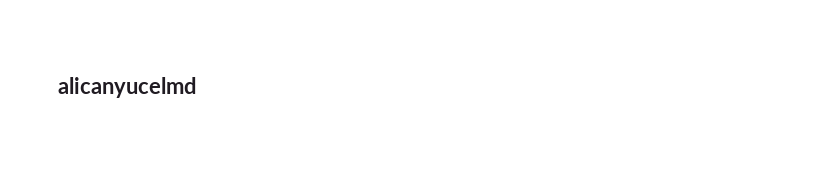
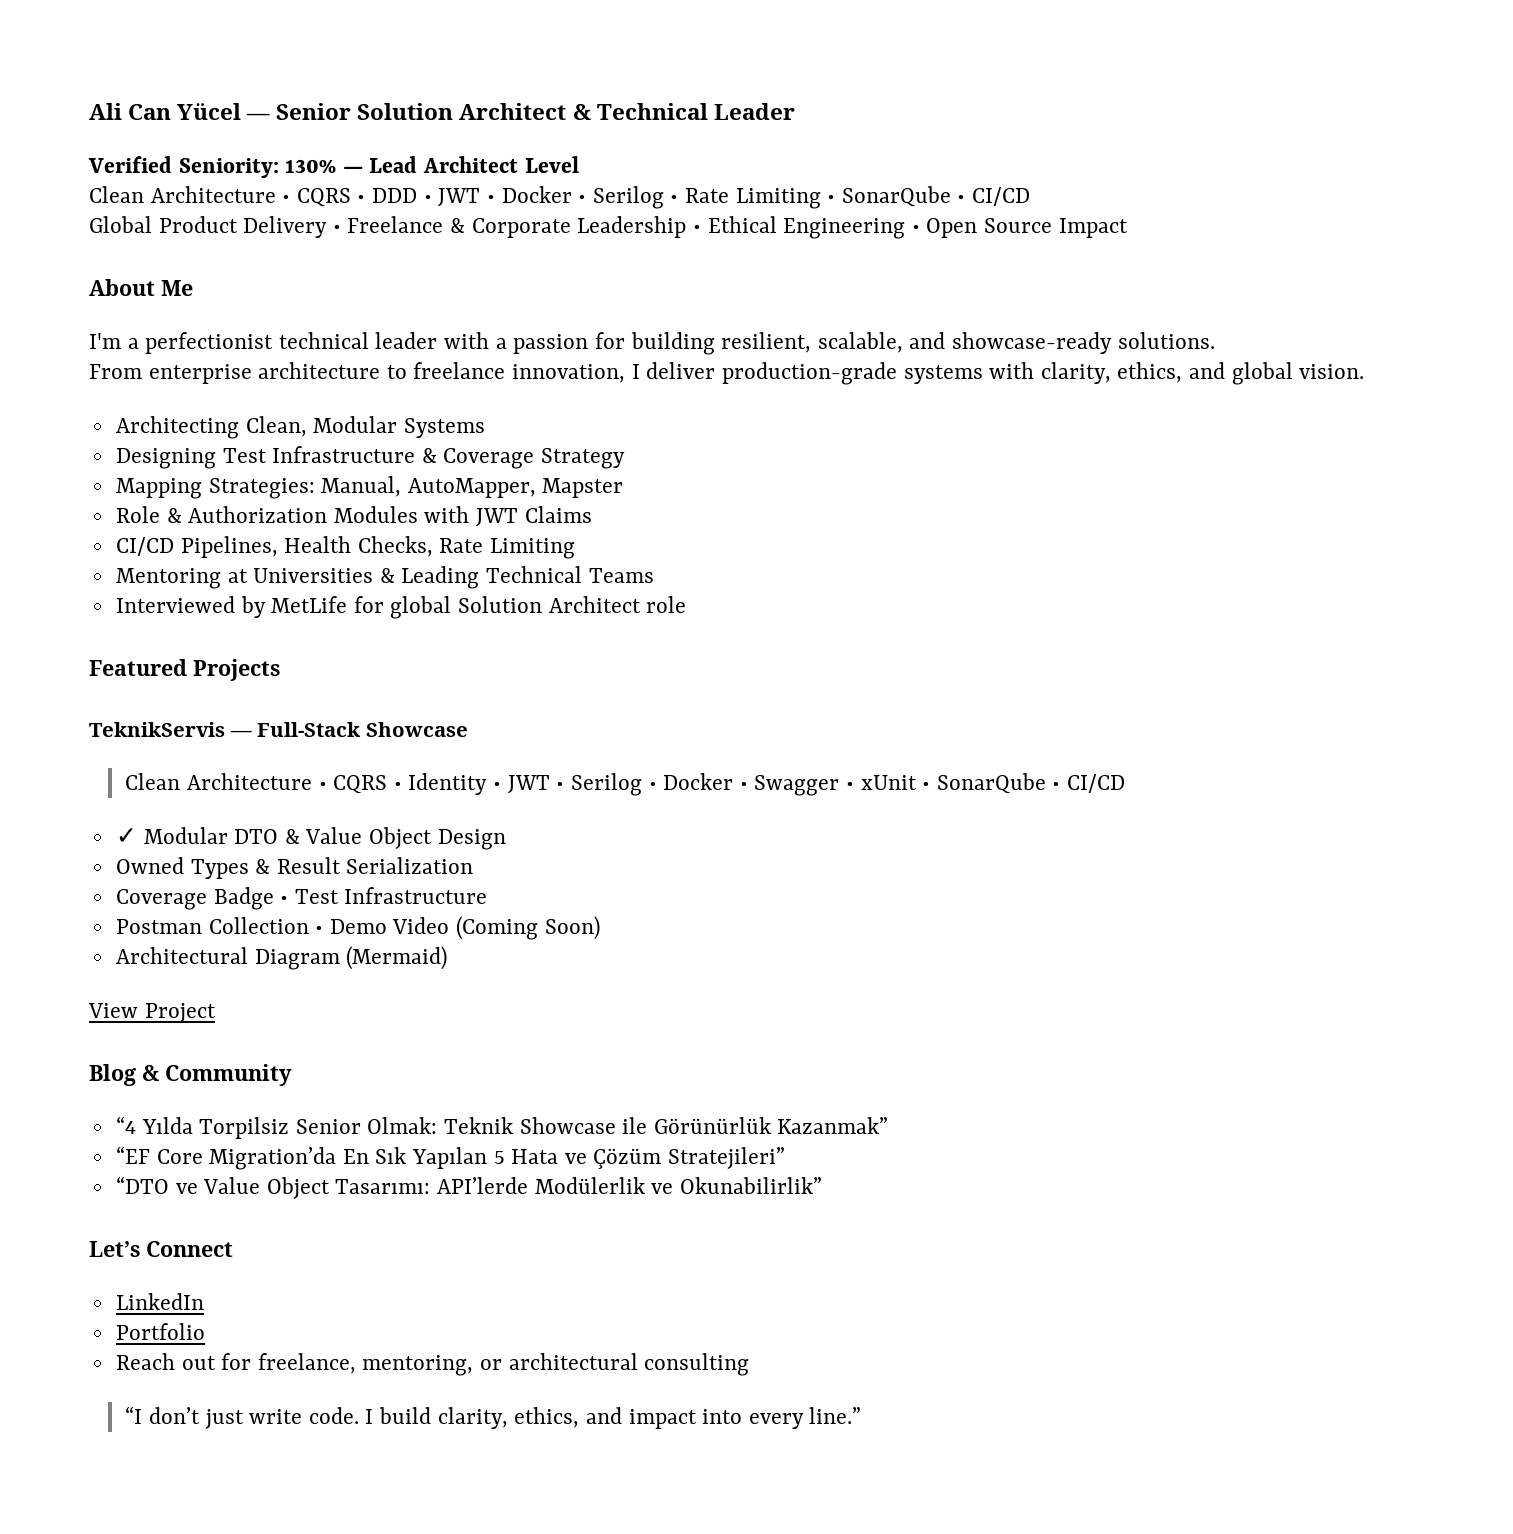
- alicanyucelmd
+ Ali Can Yücel — Senior Solution Architect & Technical Leader
+ Verified Seniority: 130% — Lead Architect Level
+ Clean Architecture • CQRS • DDD • JWT • Docker • Serilog • Rate Limiting • SonarQube • CI/CD
+ Global Product Delivery • Freelance & Corporate Leadership • Ethical Engineering • Open Source Impact
+ About Me
+ I'm a perfectionist technical leader with a passion for building resilient, scalable, and showcase-ready solutions.
+ From enterprise architecture to freelance innovation, I deliver production-grade systems with clarity, ethics, and global vision.
+ Architecting Clean, Modular Systems
+ Designing Test Infrastructure & Coverage Strategy
+ Mapping Strategies: Manual, AutoMapper, Mapster
+ Role & Authorization Modules with JWT Claims
+ CI/CD Pipelines, Health Checks, Rate Limiting
+ Mentoring at Universities & Leading Technical Teams
+ Interviewed by MetLife for global Solution Architect role
+ Featured Projects
+ TeknikServis — Full-Stack Showcase
+ Clean Architecture • CQRS • Identity • JWT • Serilog • Docker • Swagger • xUnit • SonarQube • CI/CD
+ ✓ Modular DTO & Value Object Design
+ Owned Types & Result Serialization
+ Coverage Badge • Test Infrastructure
+ Postman Collection • Demo Video (Coming Soon)
+ Architectural Diagram (Mermaid)
+ View Project
+ Blog & Community
+ “4 Yılda Torpilsiz Senior Olmak: Teknik Showcase ile Görünürlük Kazanmak”
+ “EF Core Migration’da En Sık Yapılan 5 Hata ve Çözüm Stratejileri”
+ “DTO ve Value Object Tasarımı: API’lerde Modülerlik ve Okunabilirlik”
+ Let’s Connect
+ LinkedIn
+ Portfolio
+ Reach out for freelance, mentoring, or architectural consulting
+ “I don’t just write code. I build clarity, ethics, and impact into every line.”

